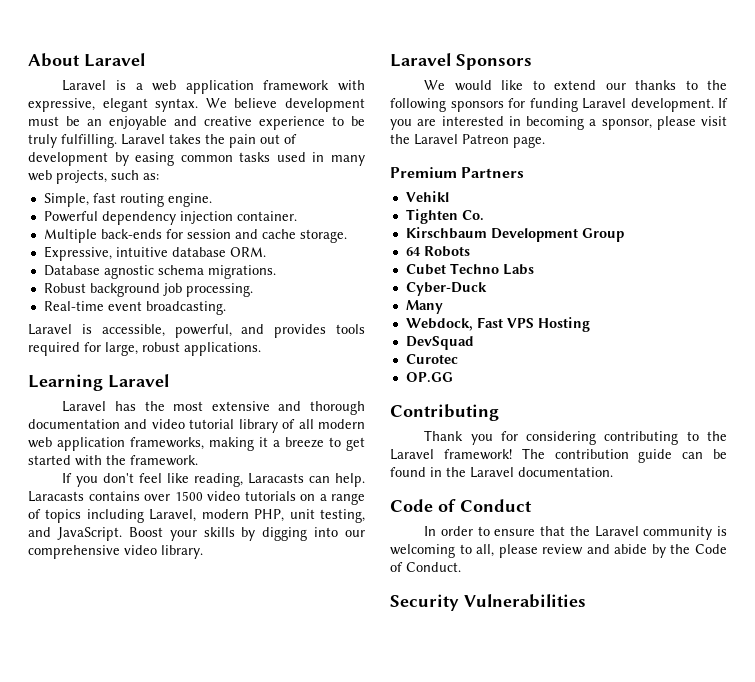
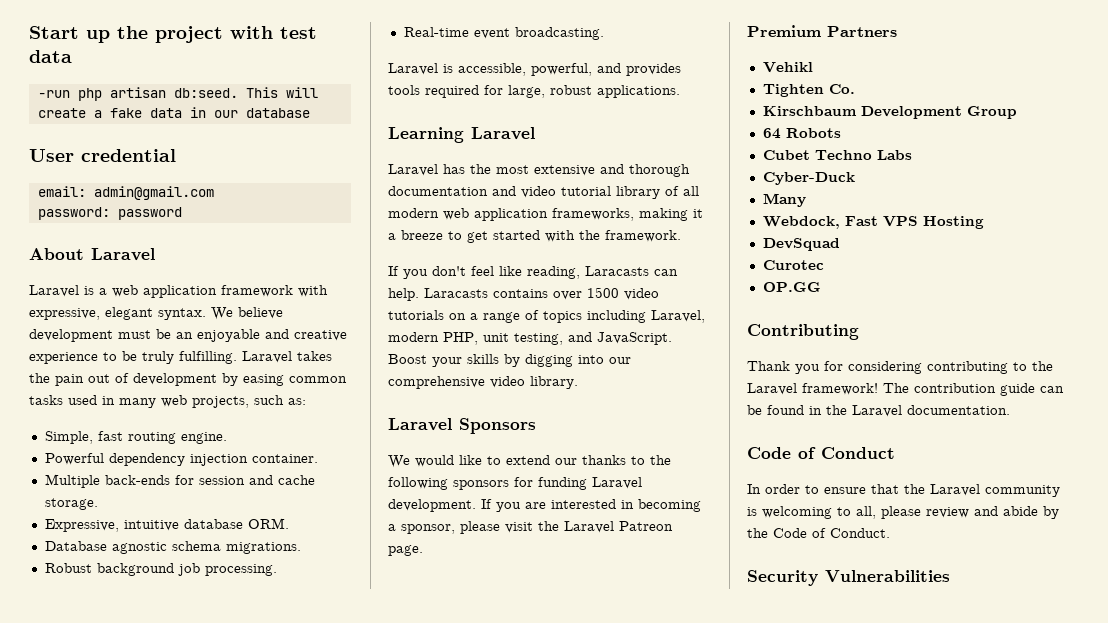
+ Start up the project with test data
+ -run php artisan db:seed. This will create a fake data in our database
+ User credential
+ email: admin@gmail.com
+ password: password

